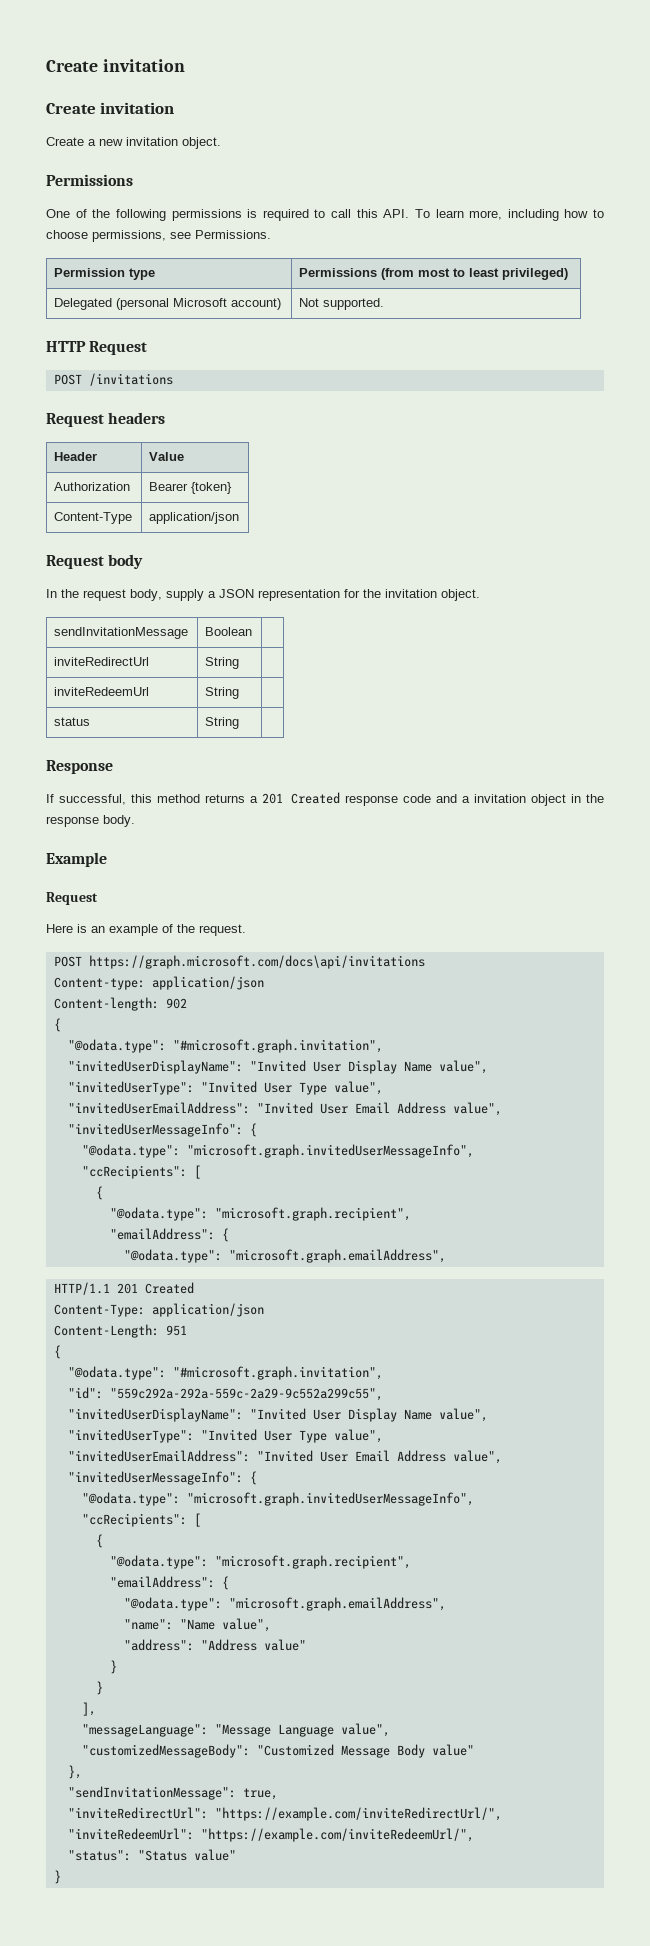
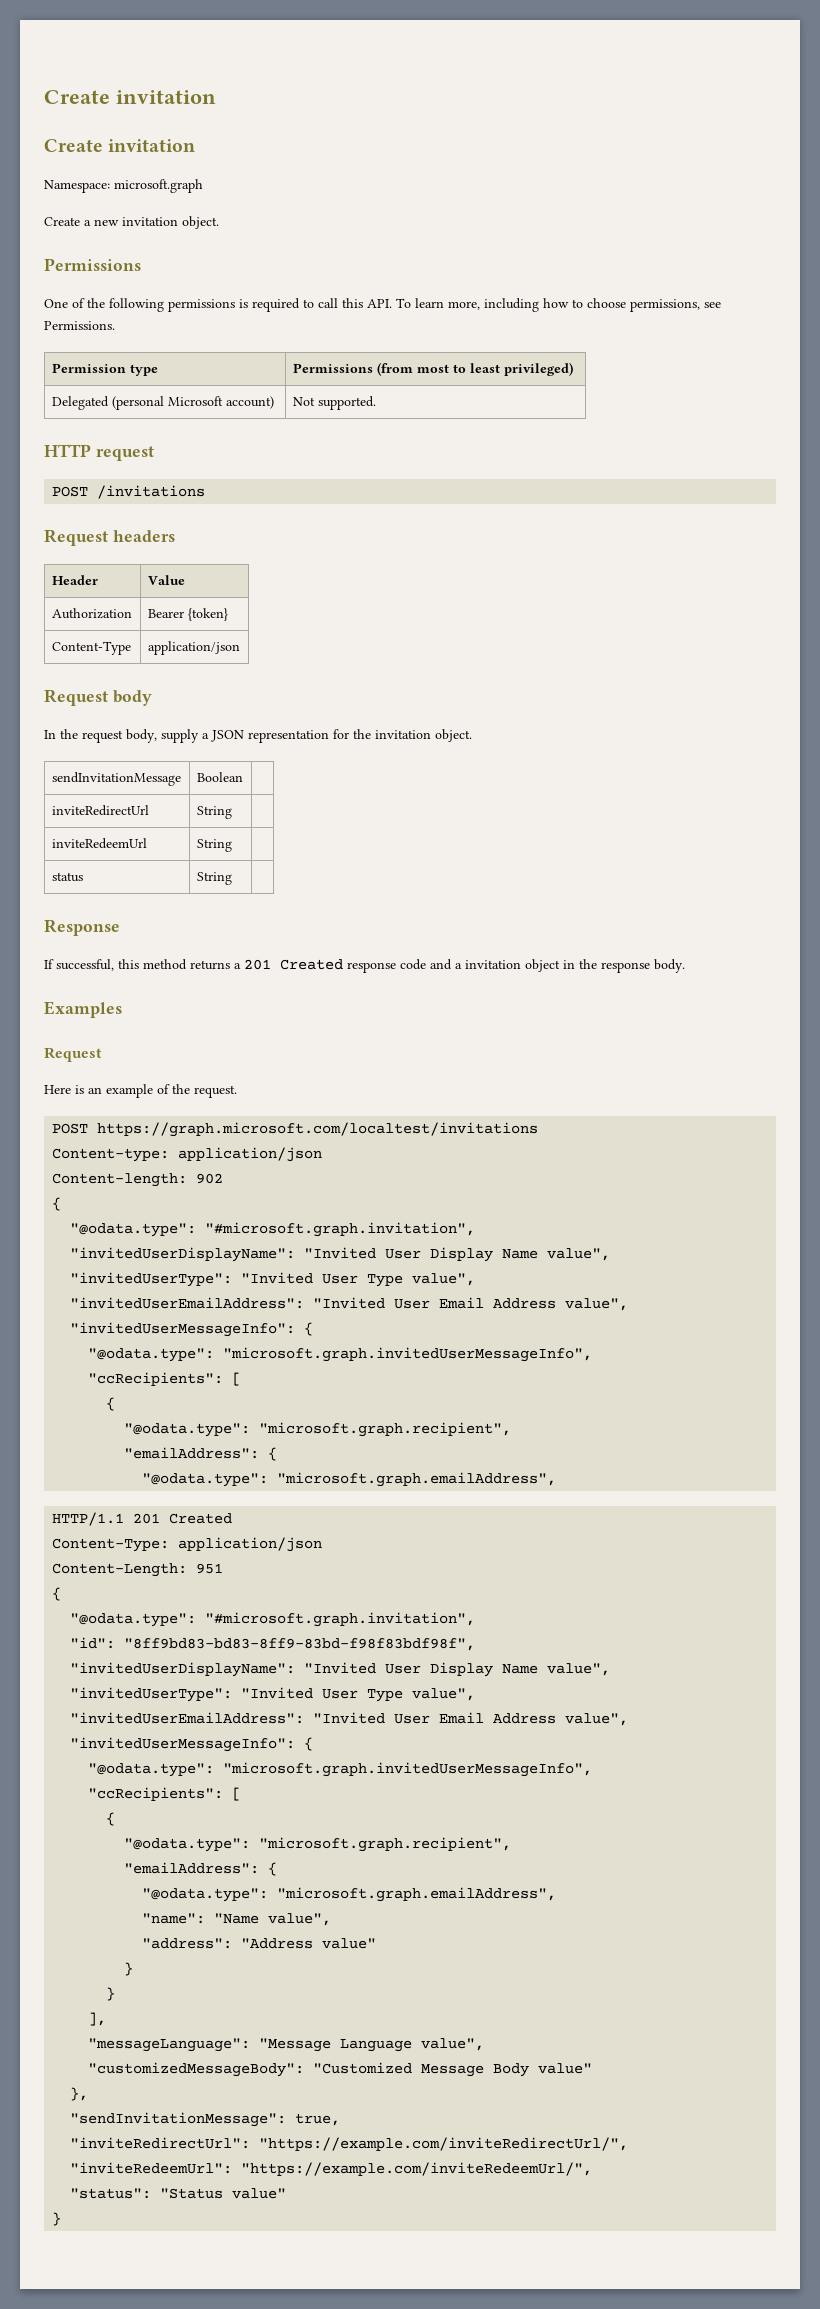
+ Namespace: microsoft.graph
- HTTP Request
+ HTTP request
- Example
+ Examples
- POST https://graph.microsoft.com/docs\api/invitations
+ POST https://graph.microsoft.com/localtest/invitations
- "id": "559c292a-292a-559c-2a29-9c552a299c55",
+ "id": "8ff9bd83-bd83-8ff9-83bd-f98f83bdf98f",

